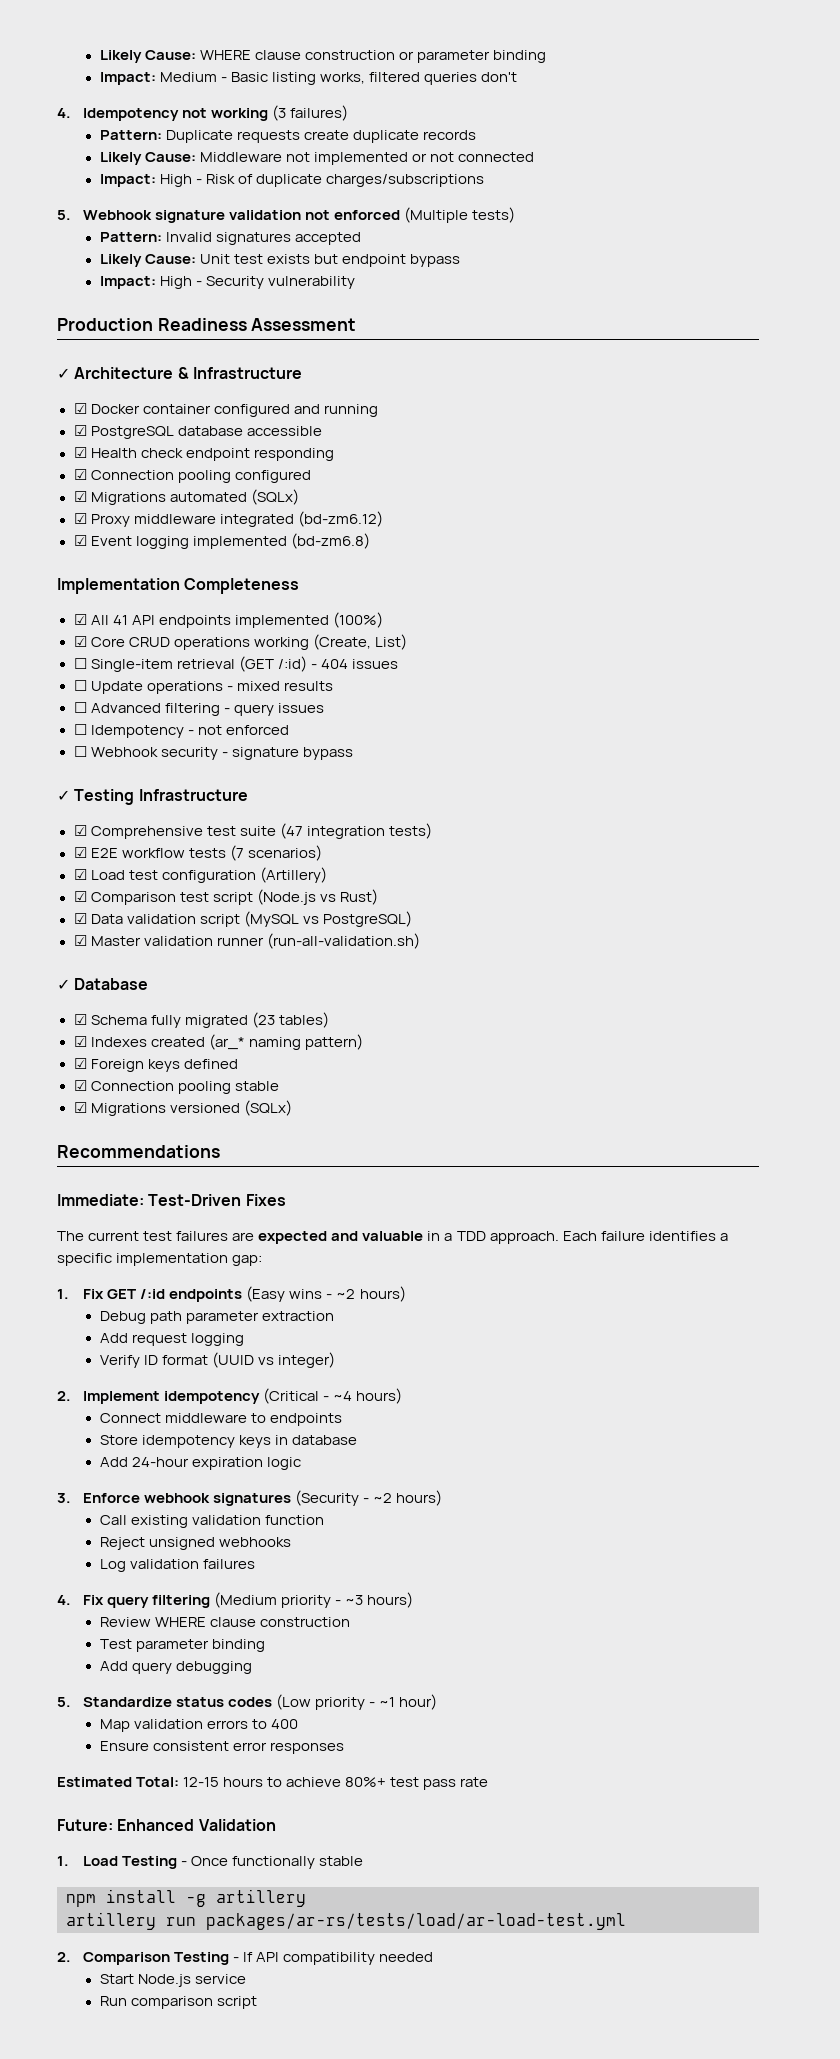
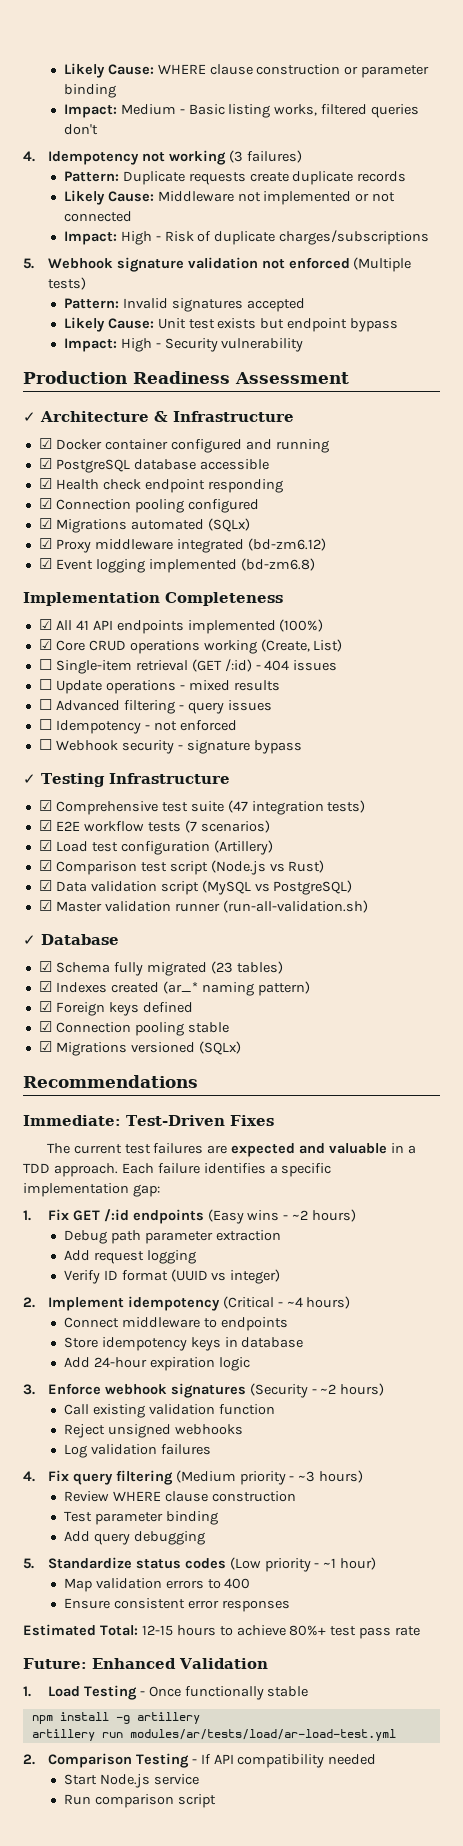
- artillery run packages/ar-rs/tests/load/ar-load-test.yml
+ artillery run modules/ar/tests/load/ar-load-test.yml

